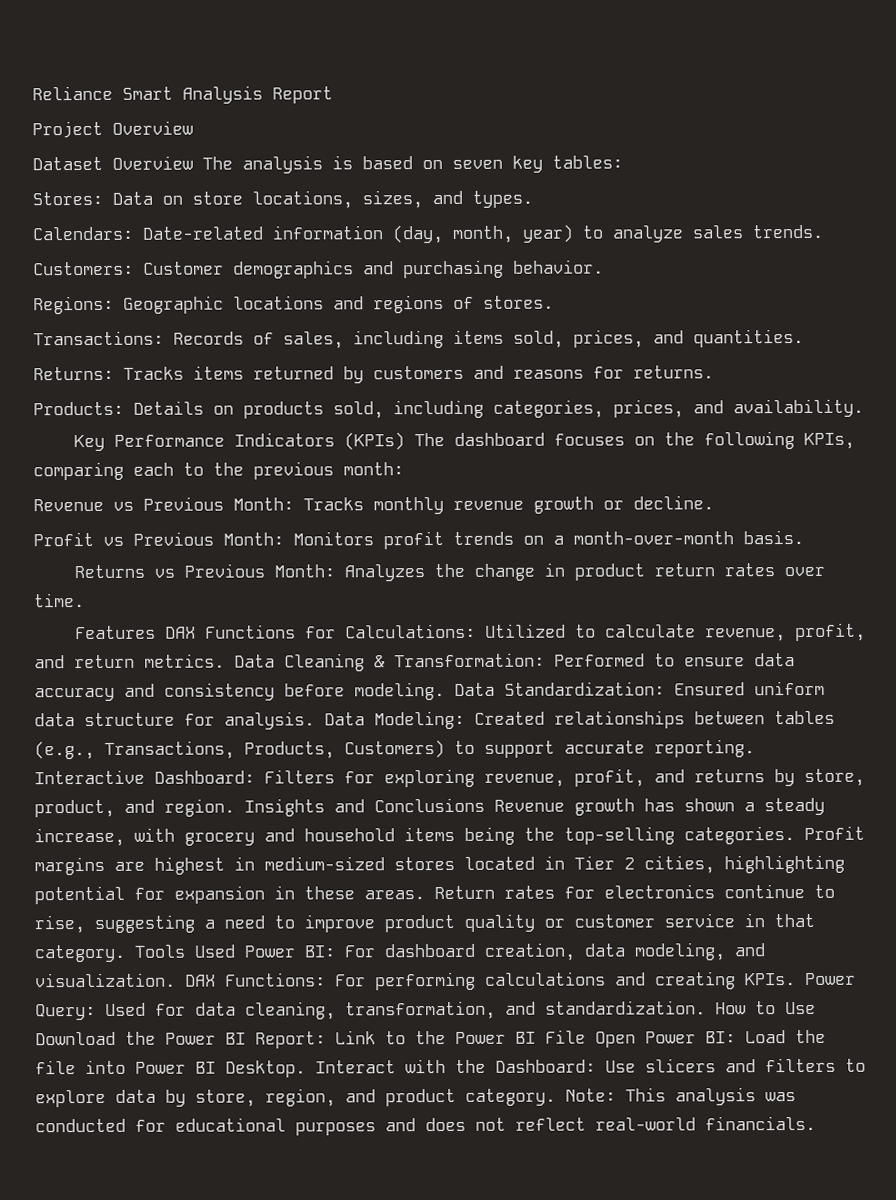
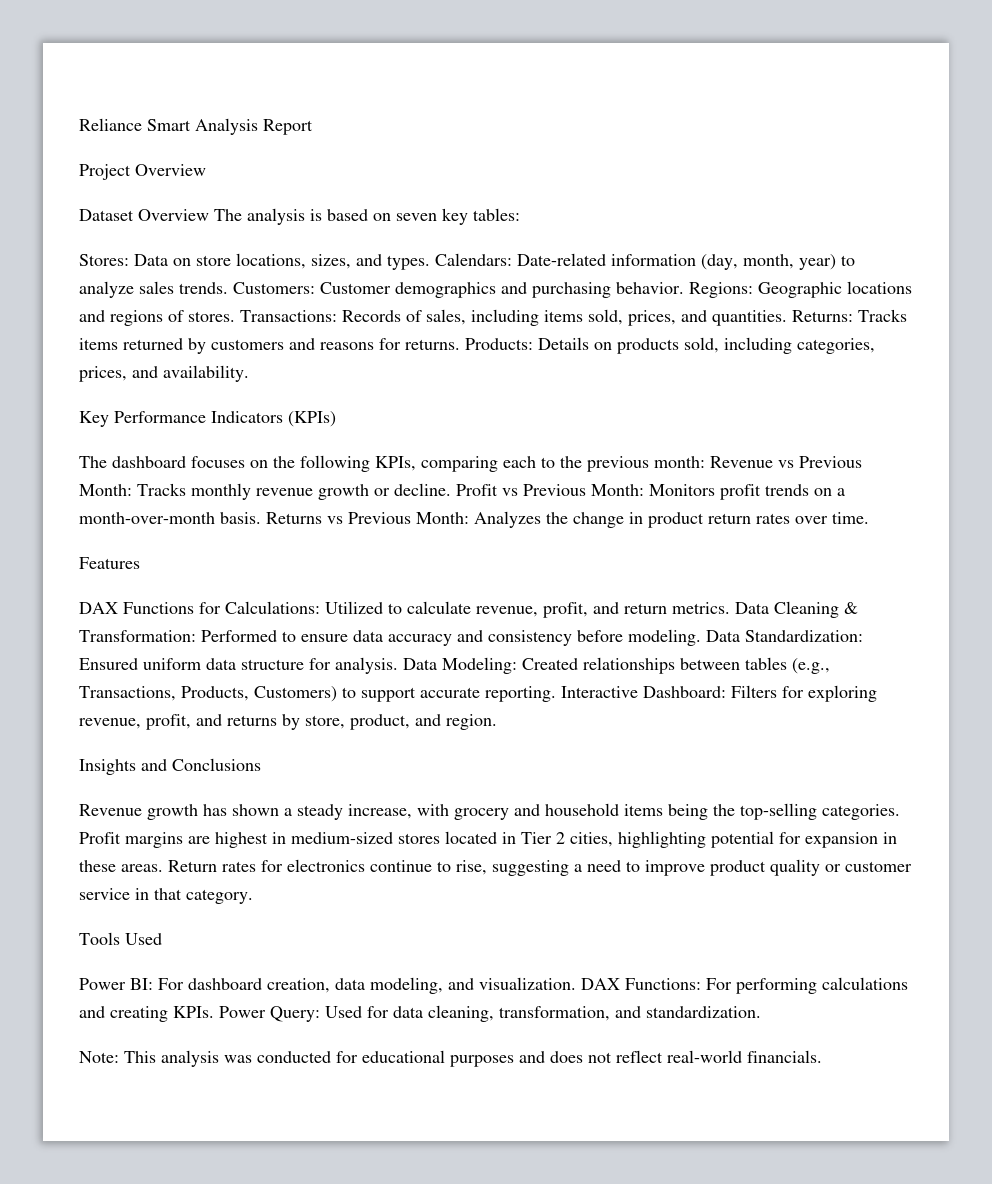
- Data on store locations, sizes, and types.
- Calendars:
+ Data on store locations, sizes, and types. Calendars:
- Date-related information (day, month, year) to analyze sales trends.
- Customers:
+ Date-related information (day, month, year) to analyze sales trends. Customers:
- Customer demographics and purchasing behavior.
- Regions:
+ Customer demographics and purchasing behavior. Regions:
- Geographic locations and regions of stores.
- Transactions:
+ Geographic locations and regions of stores. Transactions:
- Records of sales, including items sold, prices, and quantities.
- Returns:
+ Records of sales, including items sold, prices, and quantities. Returns:
- Tracks items returned by customers and reasons for returns.
- Products:
+ Tracks items returned by customers and reasons for returns. Products:
- Key Performance Indicators (KPIs) The dashboard focuses on the following KPIs, comparing each to the previous month:
- Revenue vs Previous Month: Tracks monthly revenue growth or decline.
- Profit vs Previous Month: Monitors profit trends on a month-over-month basis.
- Returns vs Previous Month: Analyzes the change in product return rates over time.
+ Key Performance Indicators (KPIs)
+ The dashboard focuses on the following KPIs, comparing each to the previous month: Revenue vs Previous Month: Tracks monthly revenue growth or decline. Profit vs Previous Month: Monitors profit trends on a month-over-month basis. Returns vs Previous Month: Analyzes the change in product return rates over time.
- Features DAX Functions for Calculations: Utilized to calculate revenue, profit, and return metrics.
+ Features
+ DAX Functions for Calculations: Utilized to calculate revenue, profit, and return metrics.
- Interactive Dashboard: Filters for exploring revenue, profit, and returns by store, product, and region. Insights and Conclusions Revenue growth has shown a steady increase, with grocery and household items being the top-selling categories.
+ Interactive Dashboard: Filters for exploring revenue, profit, and returns by store, product, and region.
+ Insights and Conclusions
+ Revenue growth has shown a steady increase, with grocery and household items being the top-selling categories.
- Return rates for electronics continue to rise, suggesting a need to improve product quality or customer service in that category. Tools Used Power BI: For dashboard creation, data modeling, and visualization.
+ Return rates for electronics continue to rise, suggesting a need to improve product quality or customer service in that category.
+ Tools Used
+ Power BI: For dashboard creation, data modeling, and visualization.
- Power Query: Used for data cleaning, transformation, and standardization. How to Use Download the Power BI Report: Link to the Power BI File Open Power BI: Load the file into Power BI Desktop. Interact with the Dashboard: Use slicers and filters to explore data by store, region, and product category. Note: This analysis was conducted for educational purposes and does not reflect real-world financials.
+ Power Query: Used for data cleaning, transformation, and standardization.
+ Note: This analysis was conducted for educational purposes and does not reflect real-world financials.

